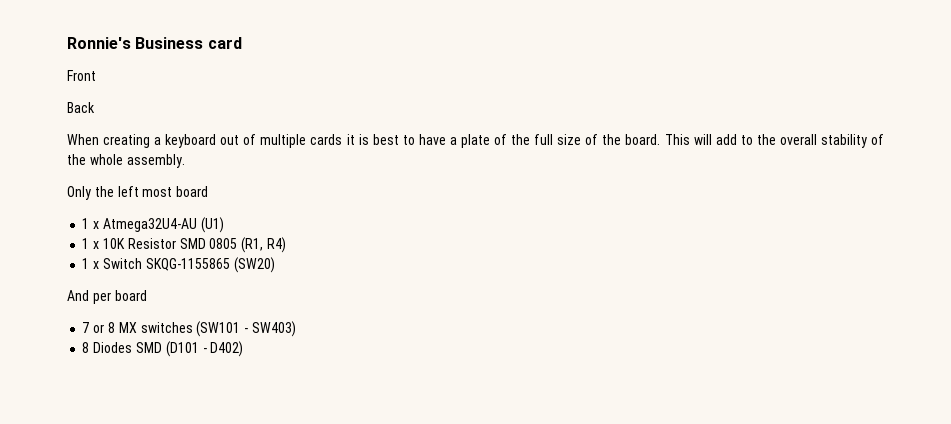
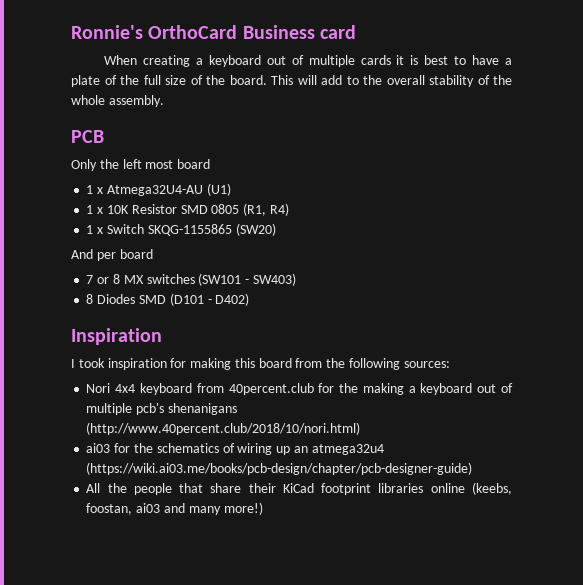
- Ronnie's Business card
+ Ronnie's OrthoCard Business card
- Front
- Back
+ PCB
+ Inspiration
+ I took inspiration for making this board from the following sources:
+ Nori 4x4 keyboard from 40percent.club for the making a keyboard out of multiple pcb's shenanigans (http://www.40percent.club/2018/10/nori.html)
+ ai03 for the schematics of wiring up an atmega32u4 (https://wiki.ai03.me/books/pcb-design/chapter/pcb-designer-guide)
+ All the people that share their KiCad footprint libraries online (keebs, foostan, ai03 and many more!)

